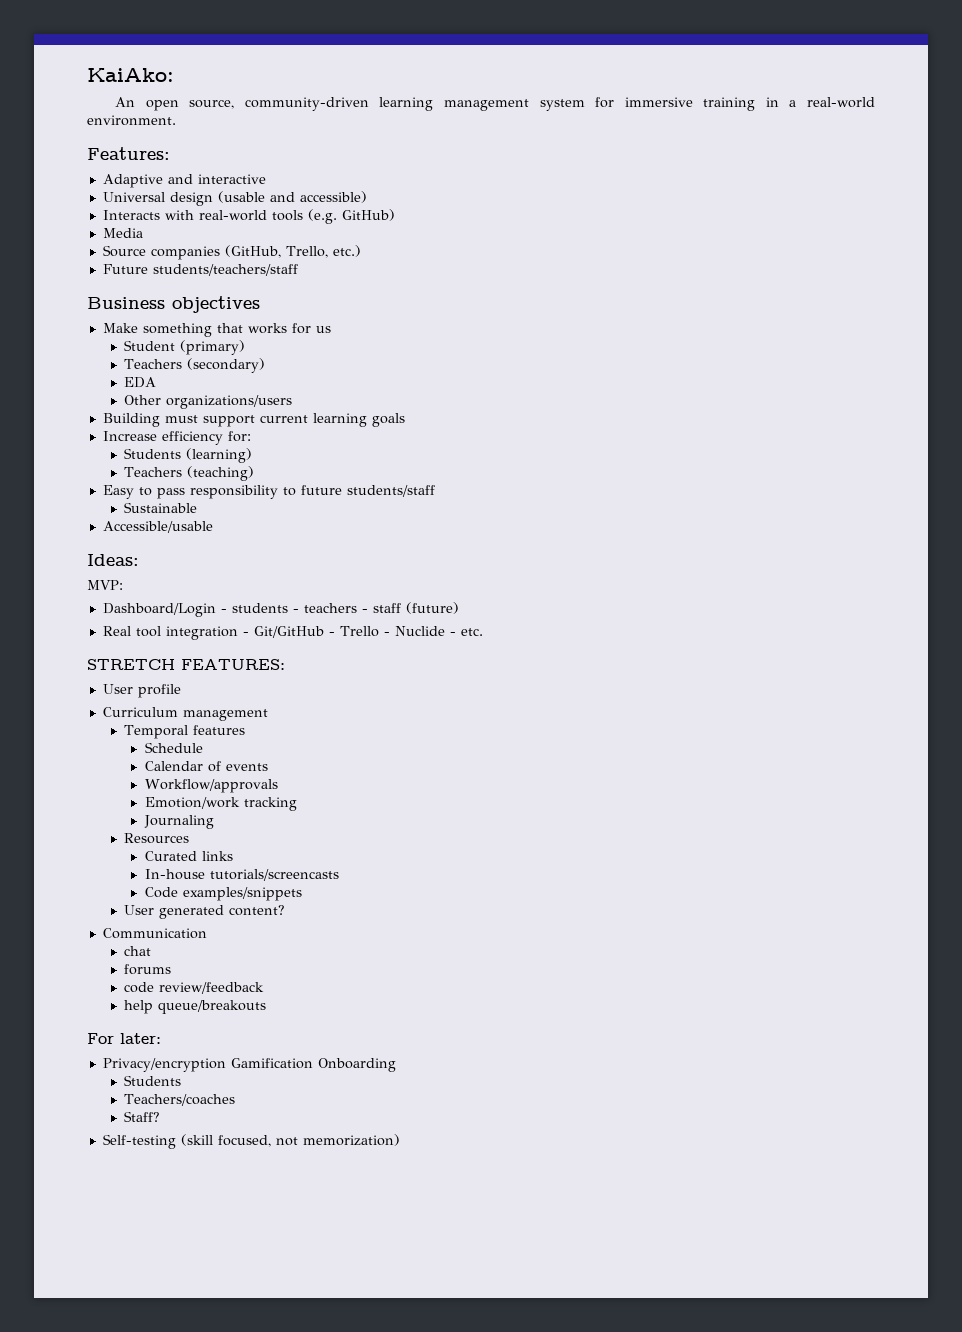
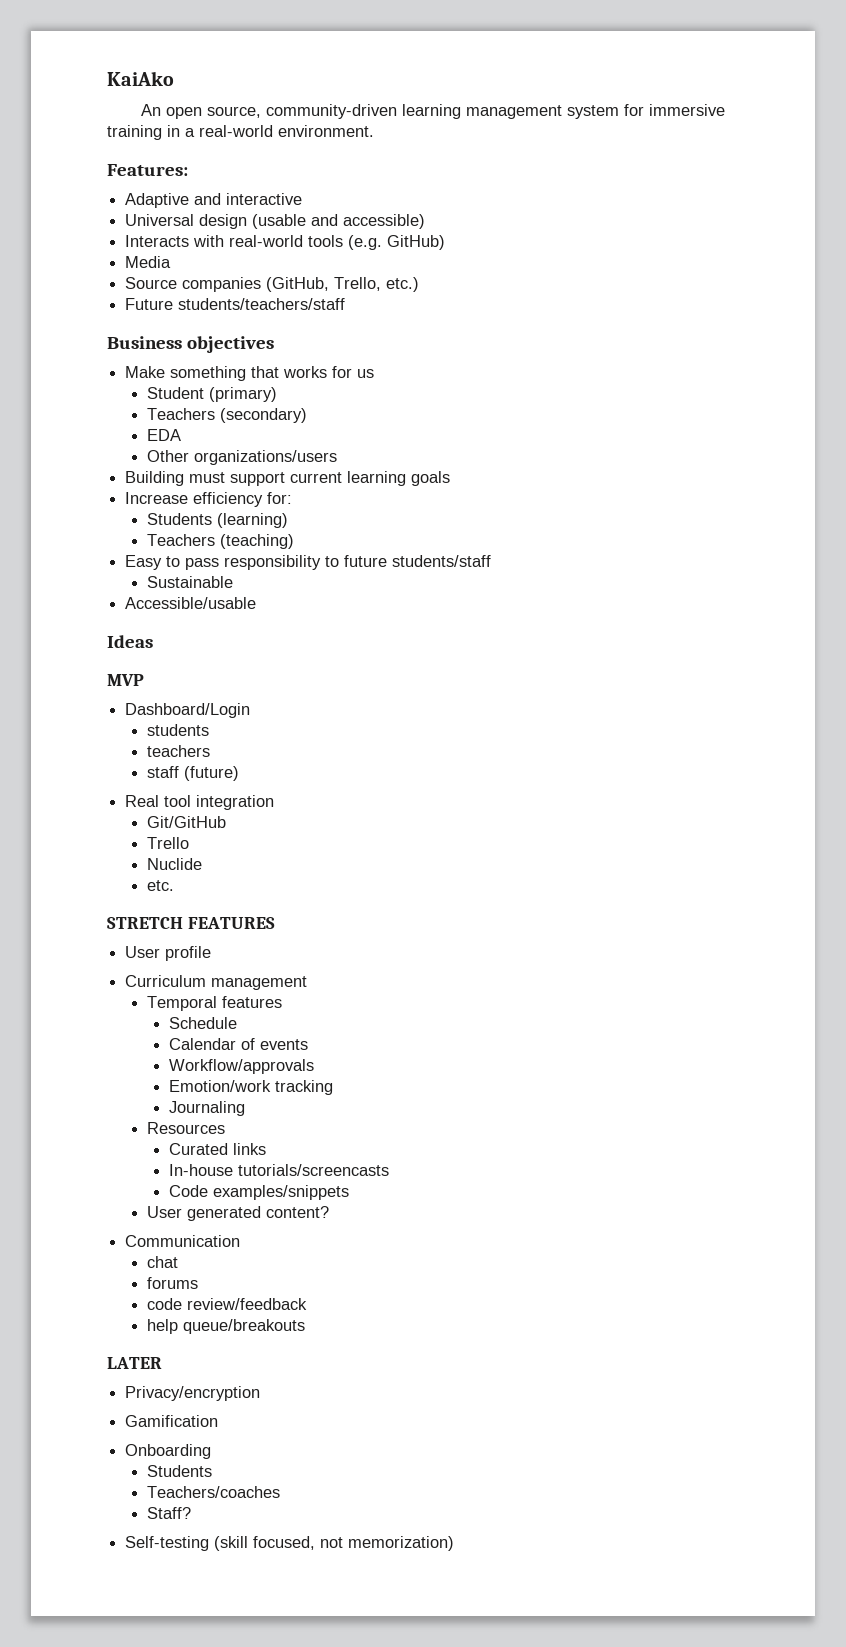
- KaiAko:
+ KaiAko
- Ideas:
- MVP:
+ Ideas
+ MVP
- Dashboard/Login - students - teachers - staff (future)
+ Dashboard/Login
+ students
+ teachers
+ staff (future)
- Real tool integration - Git/GitHub - Trello - Nuclide - etc.
+ Real tool integration
+ Git/GitHub
+ Trello
+ Nuclide
+ etc.
- STRETCH FEATURES:
+ STRETCH FEATURES
- For later:
+ LATER
- Privacy/encryption Gamification Onboarding
+ Privacy/encryption
+ Gamification
+ Onboarding

